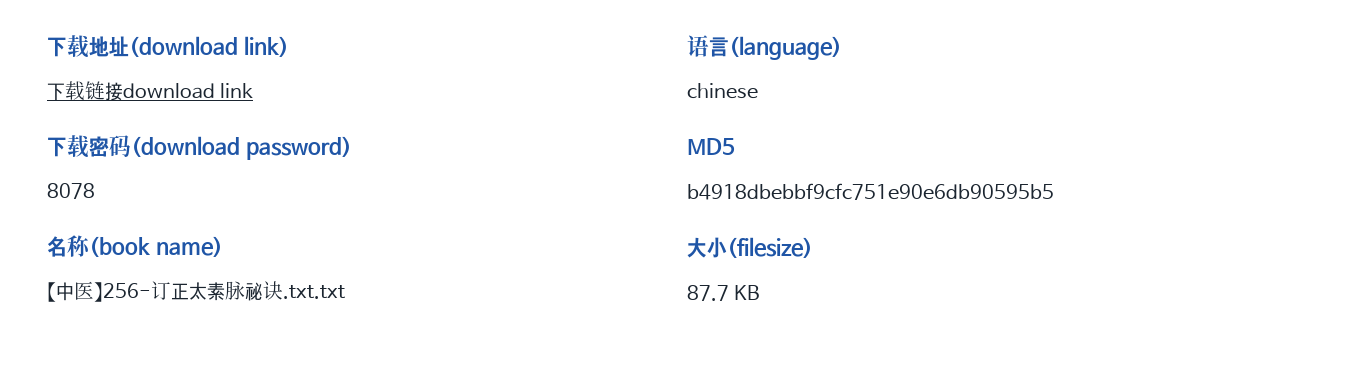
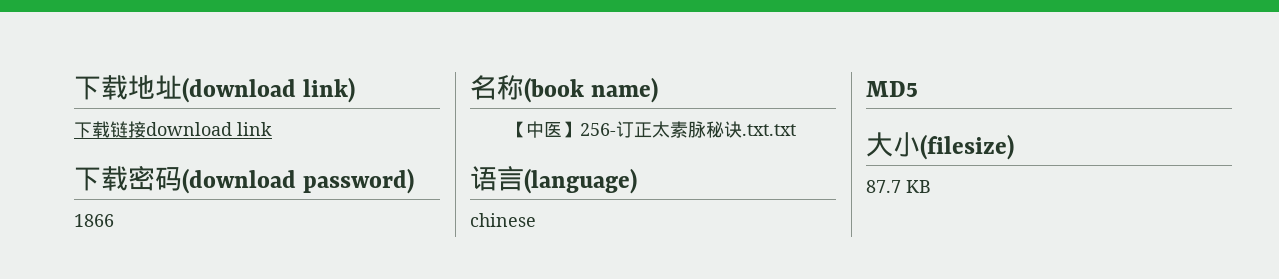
- 8078
+ 1866
- b4918dbebbf9cfc751e90e6db90595b5

